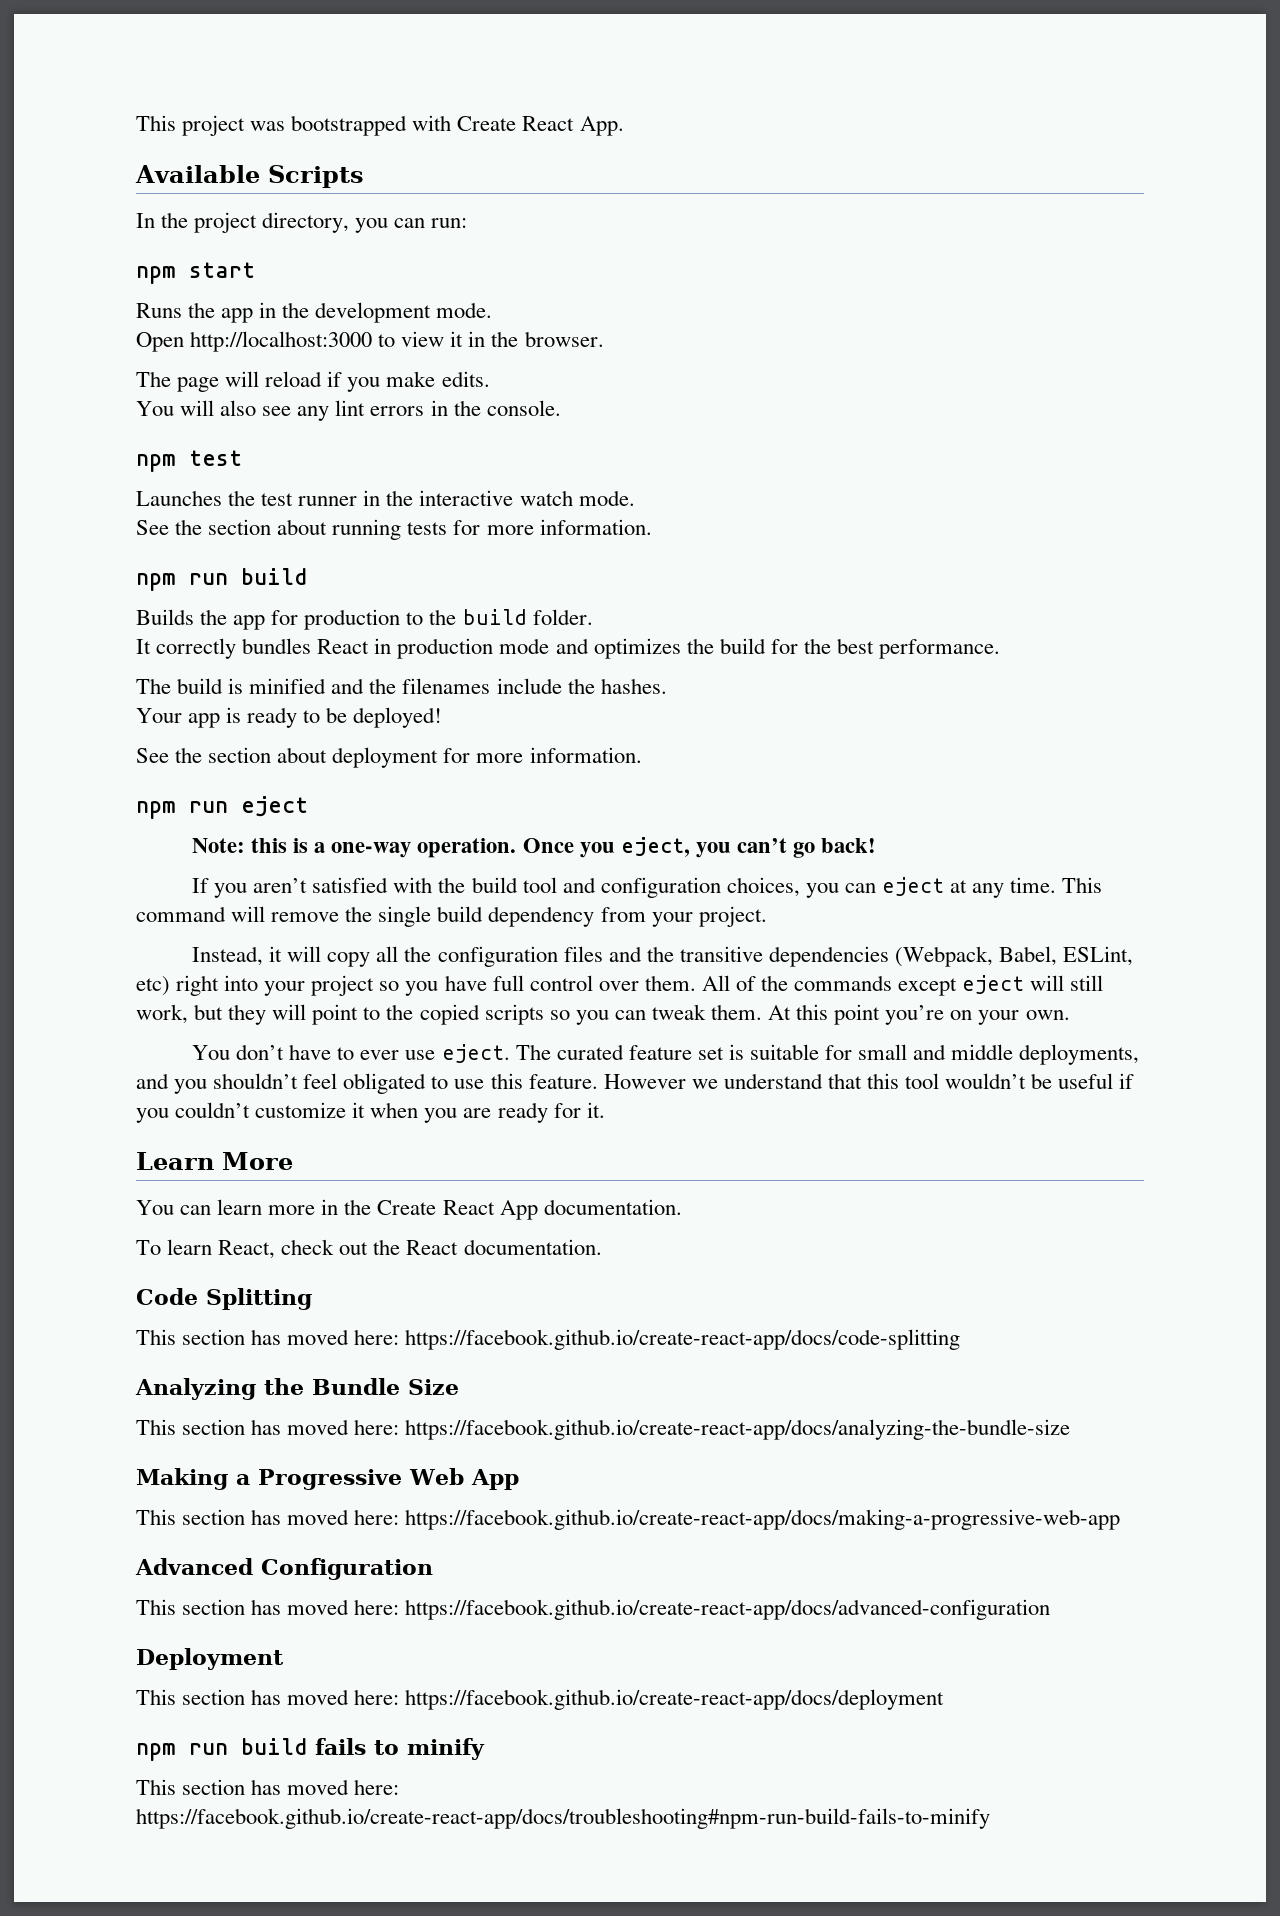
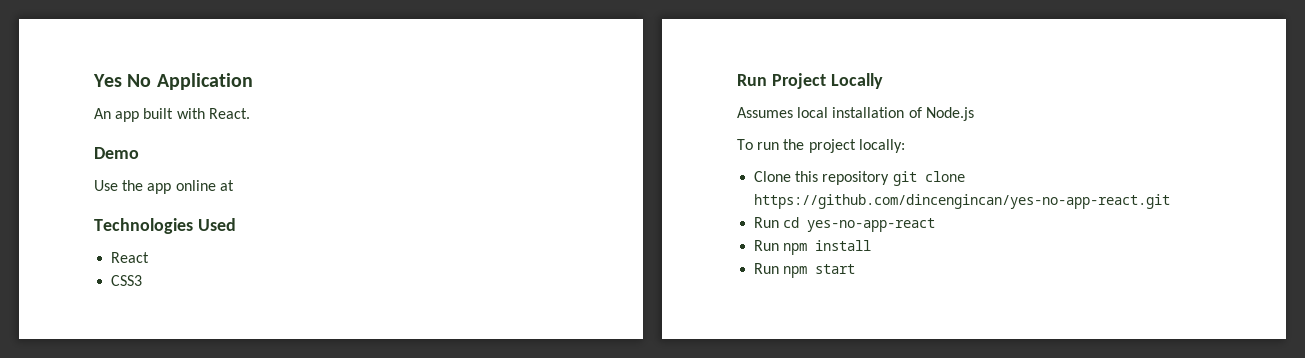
- This project was bootstrapped with Create React App.
- Available Scripts
- In the project directory, you can run:
- npm start
- Runs the app in the development mode.
- Open http://localhost:3000 to view it in the browser.
- The page will reload if you make edits.
- You will also see any lint errors in the console.
- npm test
- Launches the test runner in the interactive watch mode.
- See the section about running tests for more information.
- npm run build
- Builds the app for production to the build folder.
- It correctly bundles React in production mode and optimizes the build for the best performance.
- The build is minified and the filenames include the hashes.
- Your app is ready to be deployed!
- See the section about deployment for more information.
- npm run eject
- Note: this is a one-way operation. Once you eject, you can’t go back!
- If you aren’t satisfied with the build tool and configuration choices, you can eject at any time. This command will remove the single build dependency from your project.
- Instead, it will copy all the configuration files and the transitive dependencies (Webpack, Babel, ESLint, etc) right into your project so you have full control over them. All of the commands except eject will still work, but they will point to the copied scripts so you can tweak them. At this point you’re on your own.
- You don’t have to ever use eject. The curated feature set is suitable for small and middle deployments, and you shouldn’t feel obligated to use this feature. However we understand that this tool wouldn’t be useful if you couldn’t customize it when you are ready for it.
- Learn More
- You can learn more in the Create React App documentation.
- To learn React, check out the React documentation.
- Code Splitting
- This section has moved here: https://facebook.github.io/create-react-app/docs/code-splitting
- Analyzing the Bundle Size
- This section has moved here: https://facebook.github.io/create-react-app/docs/analyzing-the-bundle-size
- Making a Progressive Web App
- This section has moved here: https://facebook.github.io/create-react-app/docs/making-a-progressive-web-app
- Advanced Configuration
- This section has moved here: https://facebook.github.io/create-react-app/docs/advanced-configuration
- Deployment
- This section has moved here: https://facebook.github.io/create-react-app/docs/deployment
- npm run build fails to minify
- This section has moved here: https://facebook.github.io/create-react-app/docs/troubleshooting#npm-run-build-fails-to-minify
+ Yes No Application
+ An app built with React.
+ Demo
+ Use the app online at
+ Technologies Used
+ React
+ CSS3
+ Run Project Locally
+ Assumes local installation of Node.js
+ To run the project locally:
+ Clone this repository git clone https://github.com/dincengincan/yes-no-app-react.git
+ Run cd yes-no-app-react
+ Run npm install
+ Run npm start

